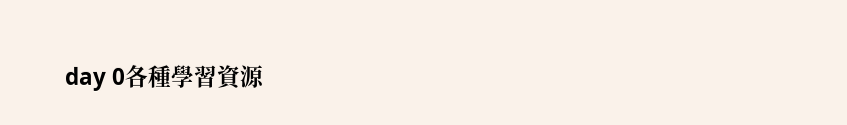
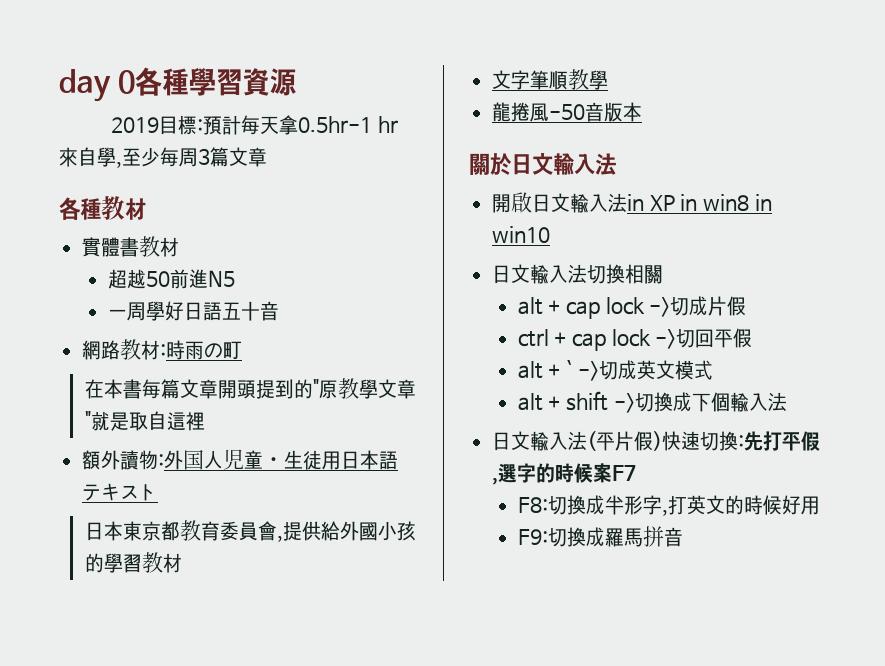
+ 2019目標:預計每天拿0.5hr-1 hr來自學,至少每周3篇文章
+ 各種教材
+ 實體書教材
+ 超越50前進N5
+ 一周學好日語五十音
+ 網路教材:時雨の町
+ 在本書每篇文章開頭提到的"原教學文章"就是取自這裡
+ 額外讀物:外国人児童・生徒用日本語テキスト
+ 日本東京都教育委員會,提供給外國小孩的學習教材
+ 文字筆順教學
+ 龍捲風-50音版本
+ 關於日文輸入法
+ 開啟日文輸入法in XP in win8 in win10
+ 日文輸入法切換相關
+ alt + cap lock ->切成片假
+ ctrl + cap lock ->切回平假
+ alt + ` ->切成英文模式
+ alt + shift ->切換成下個輸入法
+ 日文輸入法(平片假)快速切換:先打平假,選字的時候案F7
+ F8:切換成半形字,打英文的時候好用
+ F9:切換成羅馬拼音

